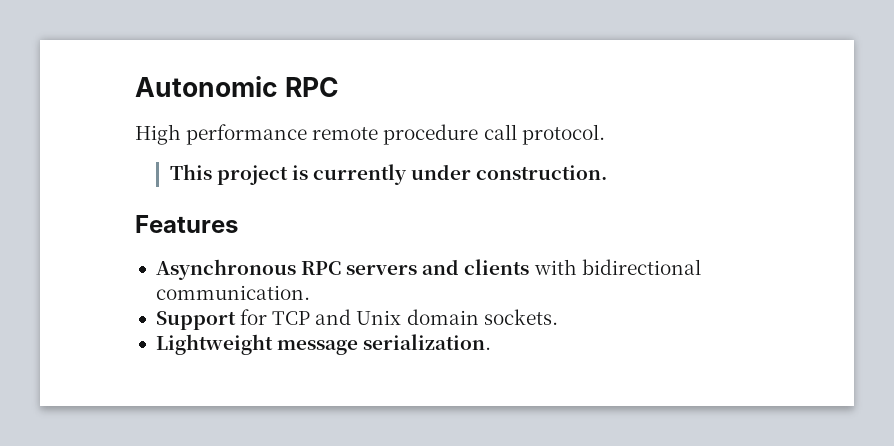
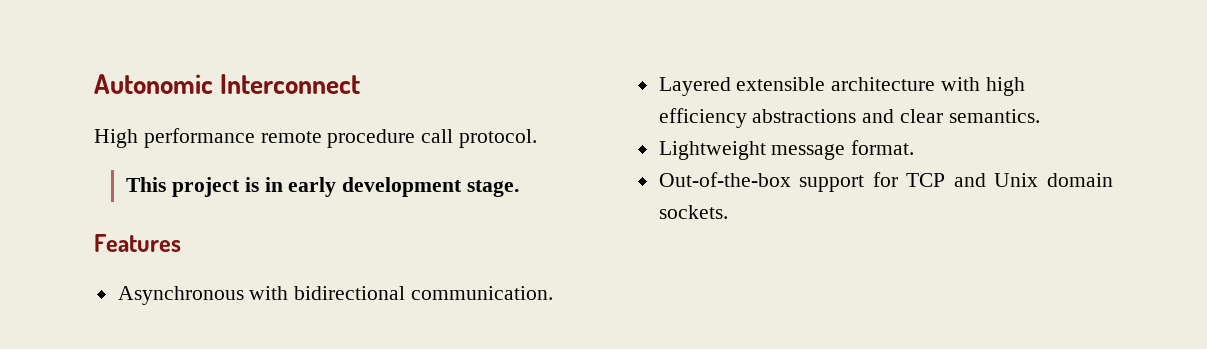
- Autonomic RPC
+ Autonomic Interconnect
- This project is currently under construction.
+ This project is in early development stage.
  Features
- Asynchronous RPC servers and clients with bidirectional communication.
- Support for TCP and Unix domain sockets.
+ Asynchronous with bidirectional communication.
+ Layered extensible architecture with high efficiency abstractions and clear semantics.
+ Lightweight message format.
+ Out-of-the-box support for TCP and Unix domain sockets.
- Lightweight message serialization.

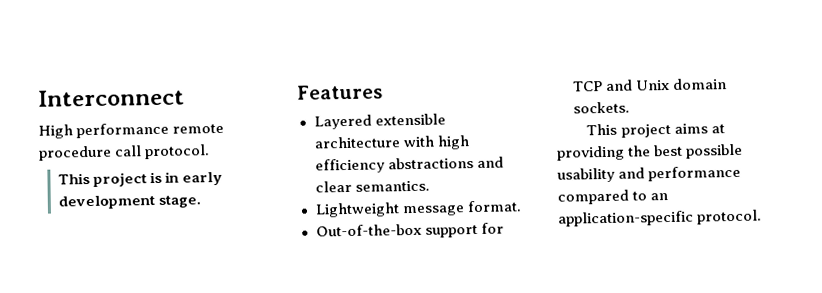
- Autonomic Interconnect
+ Interconnect
- Asynchronous with bidirectional communication.
+ This project aims at providing the best possible usability and performance compared to an application-specific protocol.

